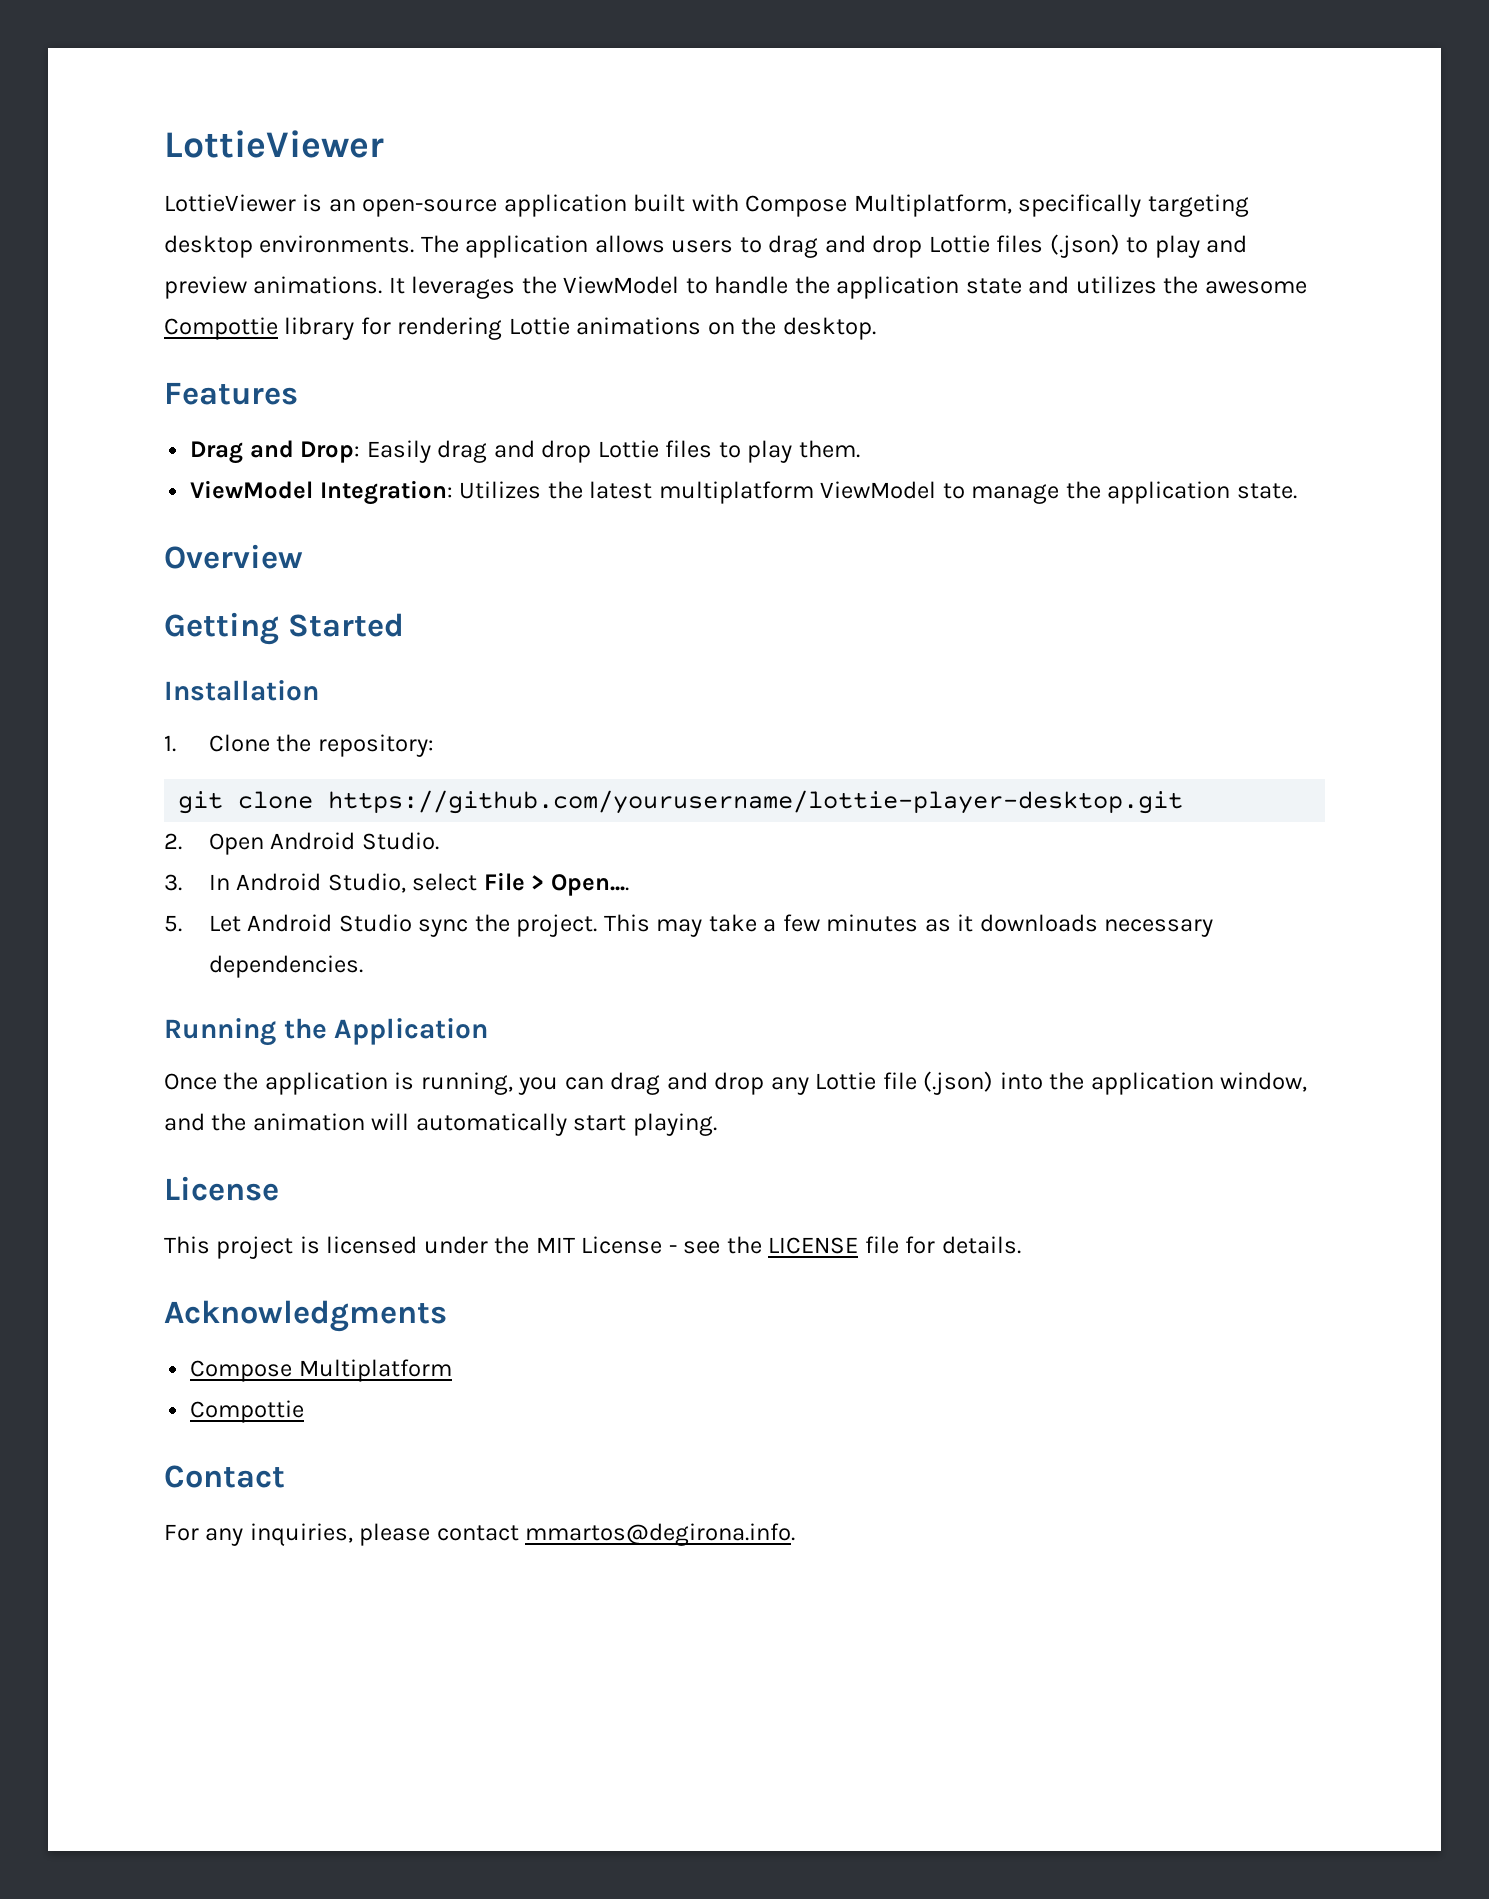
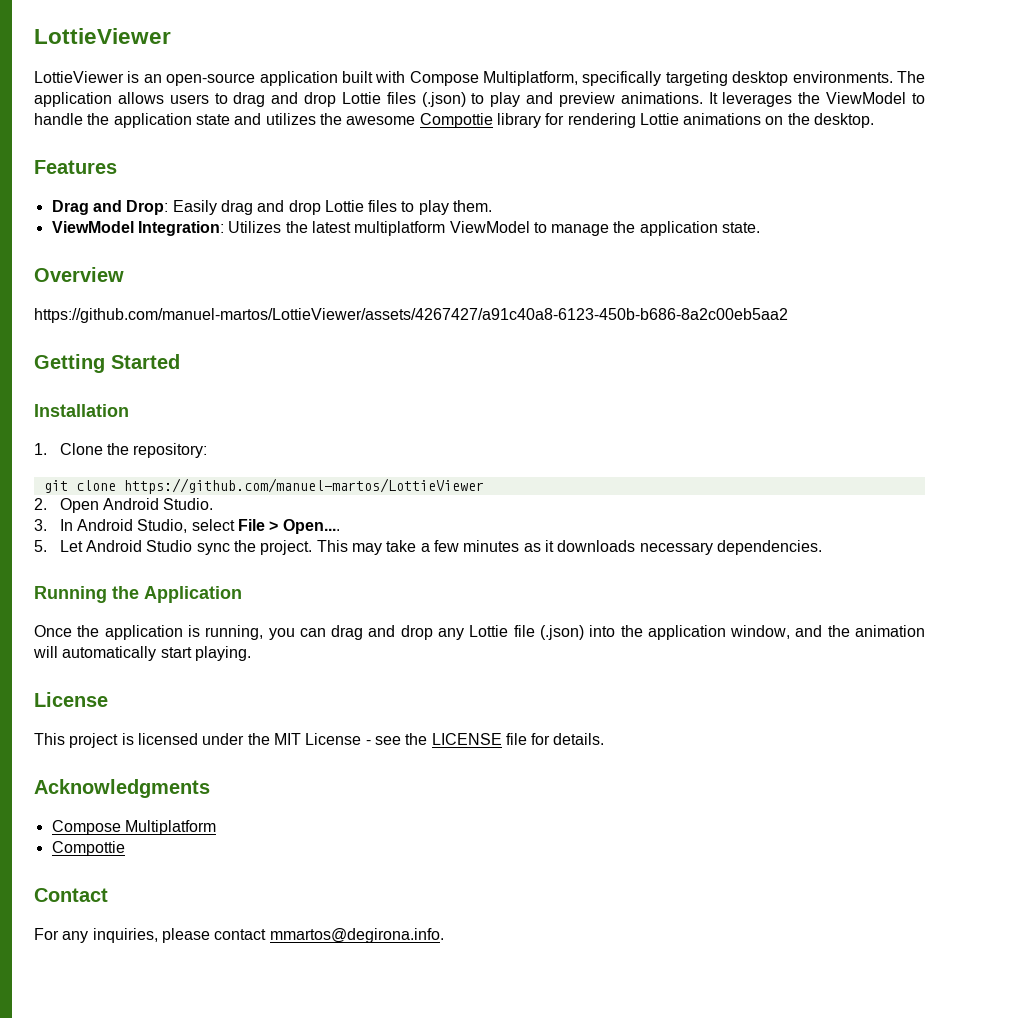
+ https://github.com/manuel-martos/LottieViewer/assets/4267427/a91c40a8-6123-450b-b686-8a2c00eb5aa2
- git clone https://github.com/yourusername/lottie-player-desktop.git
+ git clone https://github.com/manuel-martos/LottieViewer

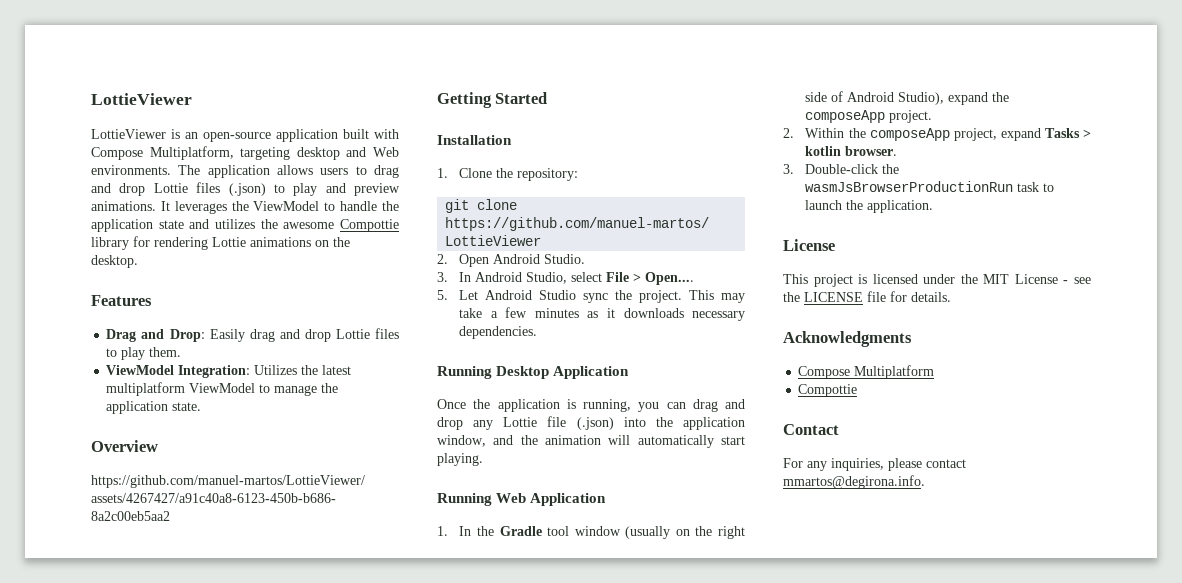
- LottieViewer is an open-source application built with Compose Multiplatform, specifically targeting desktop environments.
+ LottieViewer is an open-source application built with Compose Multiplatform, targeting desktop and Web environments.
- Running the Application
+ Running Desktop Application
+ Running Web Application
+ 1. In the Gradle tool window (usually on the right side of Android Studio), expand the composeApp project.
+ 2. Within the composeApp project, expand Tasks > kotlin browser.
+ 3. Double-click the wasmJsBrowserProductionRun task to launch the application.

